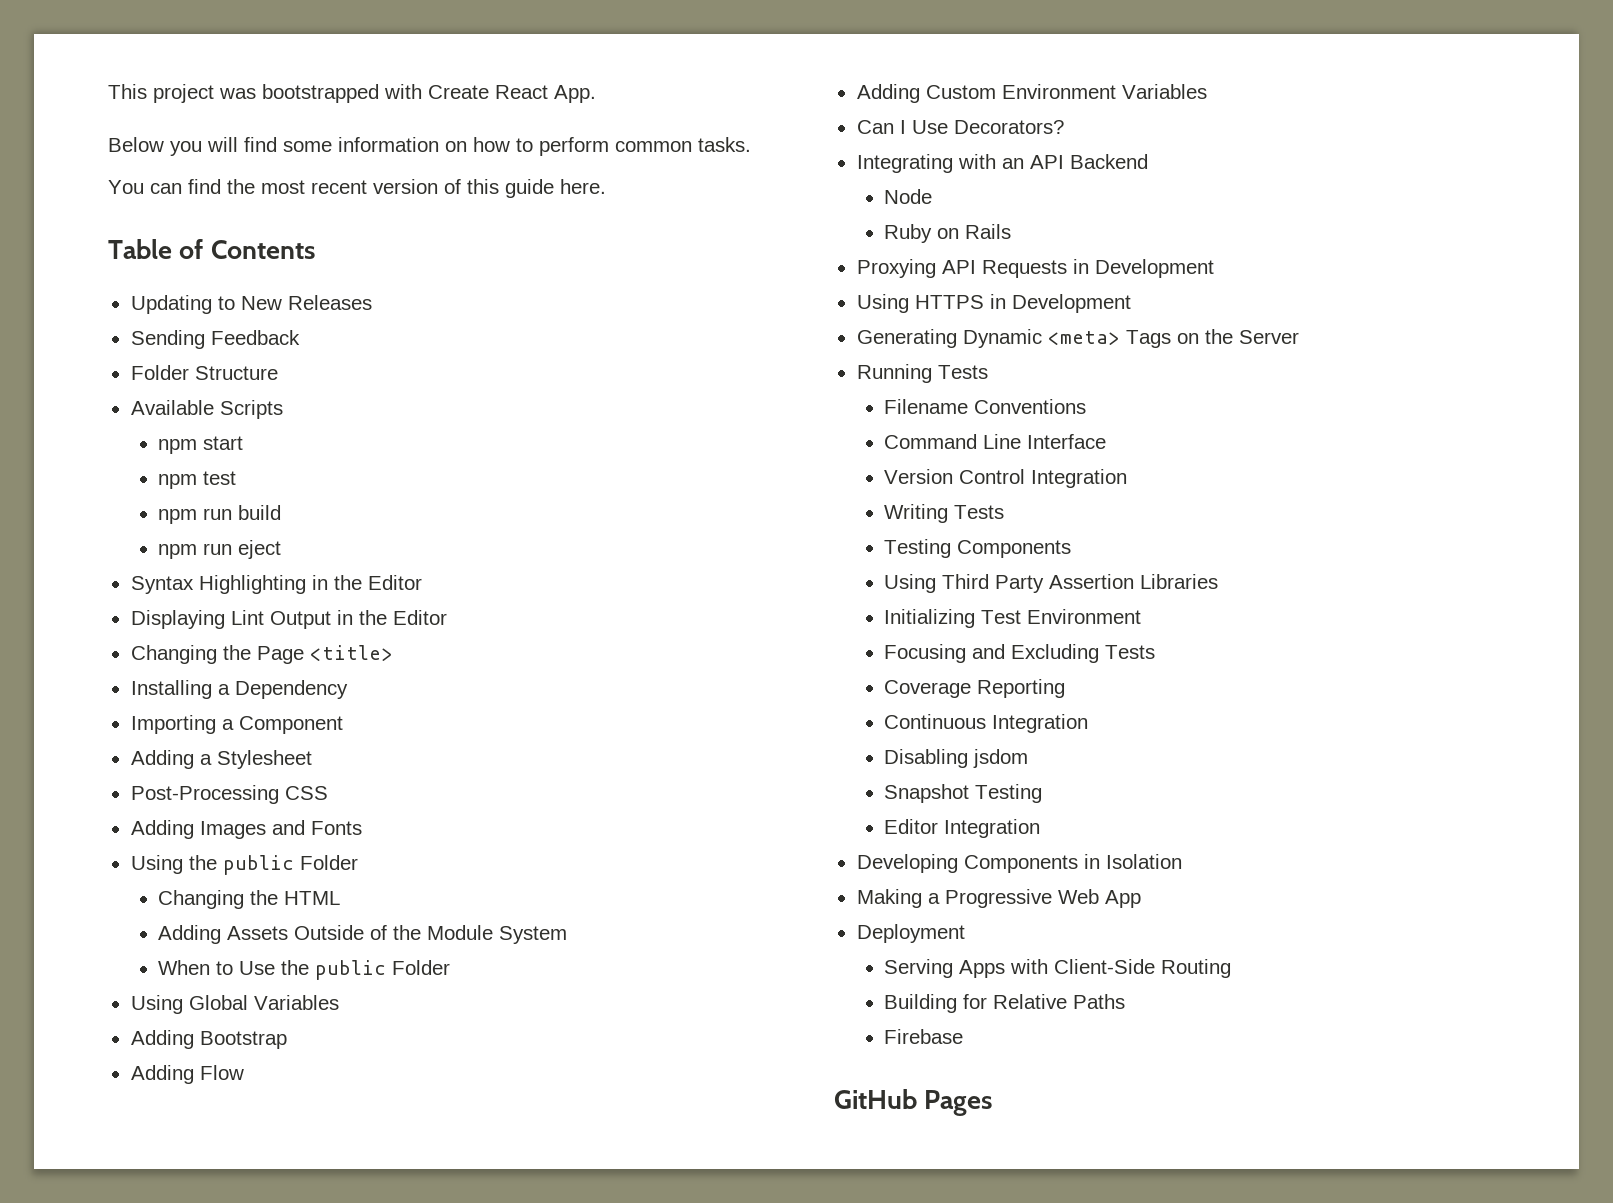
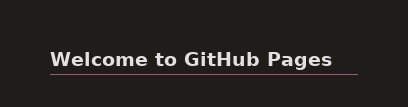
- This project was bootstrapped with Create React App.
- Below you will find some information on how to perform common tasks.
- You can find the most recent version of this guide here.
- Table of Contents
- Updating to New Releases
- Sending Feedback
- Folder Structure
- Available Scripts
- npm start
- npm test
- npm run build
- npm run eject
- Syntax Highlighting in the Editor
- Displaying Lint Output in the Editor
- Changing the Page <title>
- Installing a Dependency
- Importing a Component
- Adding a Stylesheet
- Post-Processing CSS
- Adding Images and Fonts
- Using the public Folder
- Changing the HTML
- Adding Assets Outside of the Module System
- When to Use the public Folder
- Using Global Variables
- Adding Bootstrap
- Adding Flow
- Adding Custom Environment Variables
- Can I Use Decorators?
- Integrating with an API Backend
- Node
- Ruby on Rails
- Proxying API Requests in Development
- Using HTTPS in Development
- Generating Dynamic <meta> Tags on the Server
- Running Tests
- Filename Conventions
- Command Line Interface
- Version Control Integration
- Writing Tests
- Testing Components
- Using Third Party Assertion Libraries
- Initializing Test Environment
- Focusing and Excluding Tests
- Coverage Reporting
- Continuous Integration
- Disabling jsdom
- Snapshot Testing
- Editor Integration
- Developing Components in Isolation
- Making a Progressive Web App
- Deployment
- Serving Apps with Client-Side Routing
- Building for Relative Paths
- Firebase
- GitHub Pages
+ Welcome to GitHub Pages

